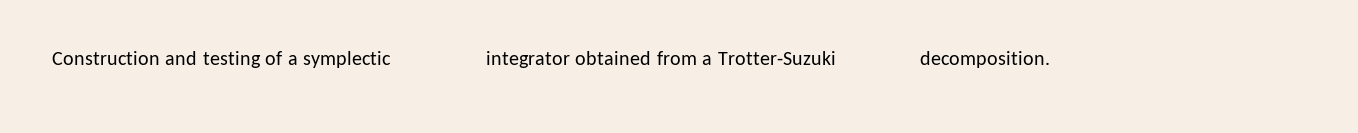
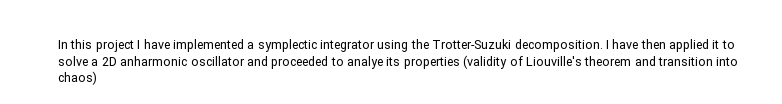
- Construction and testing of a symplectic integrator obtained from a Trotter-Suzuki decomposition.
+ In this project I have implemented a symplectic integrator using the Trotter-Suzuki decomposition. I have then applied it to solve a 2D anharmonic oscillator and proceeded to analye its properties (validity of Liouville's theorem and transition into chaos)

